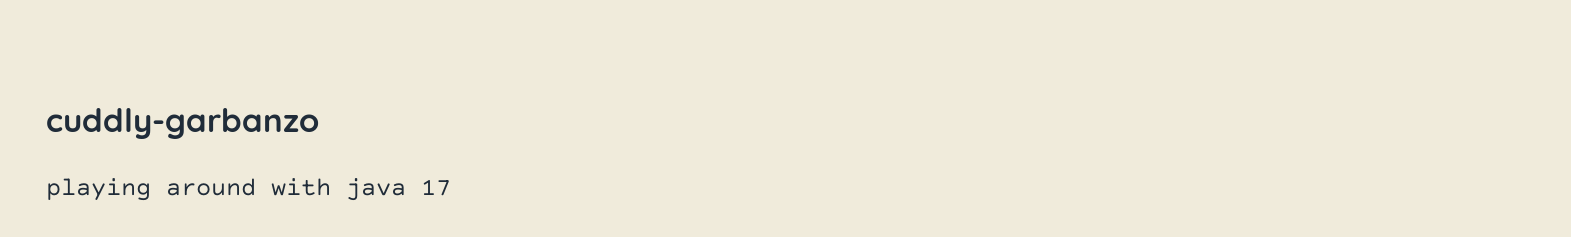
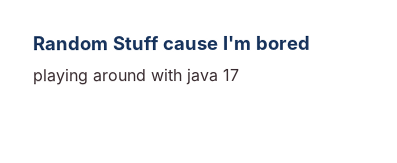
- cuddly-garbanzo
+ Random Stuff cause I'm bored

